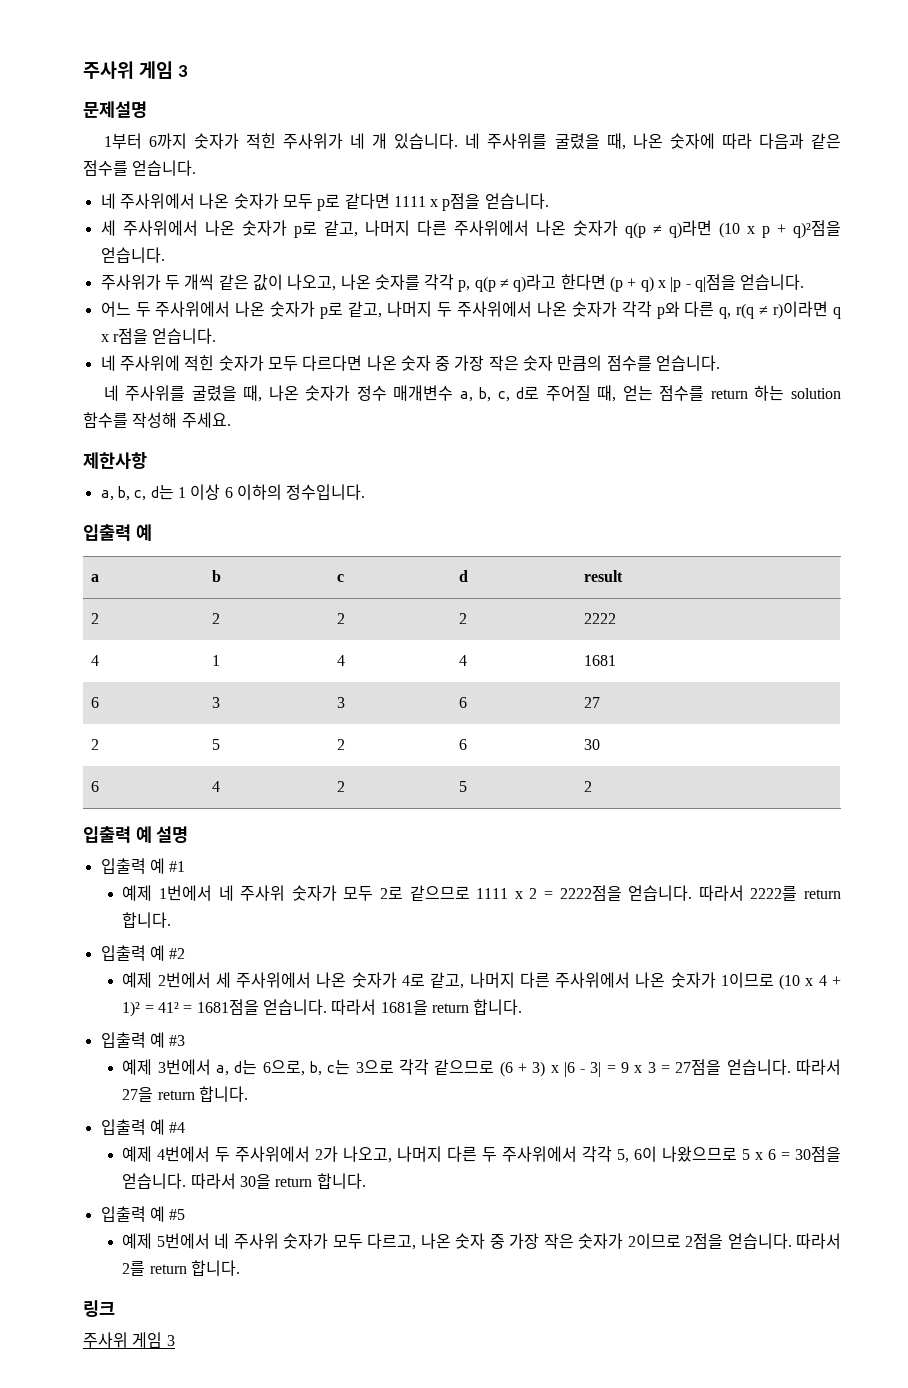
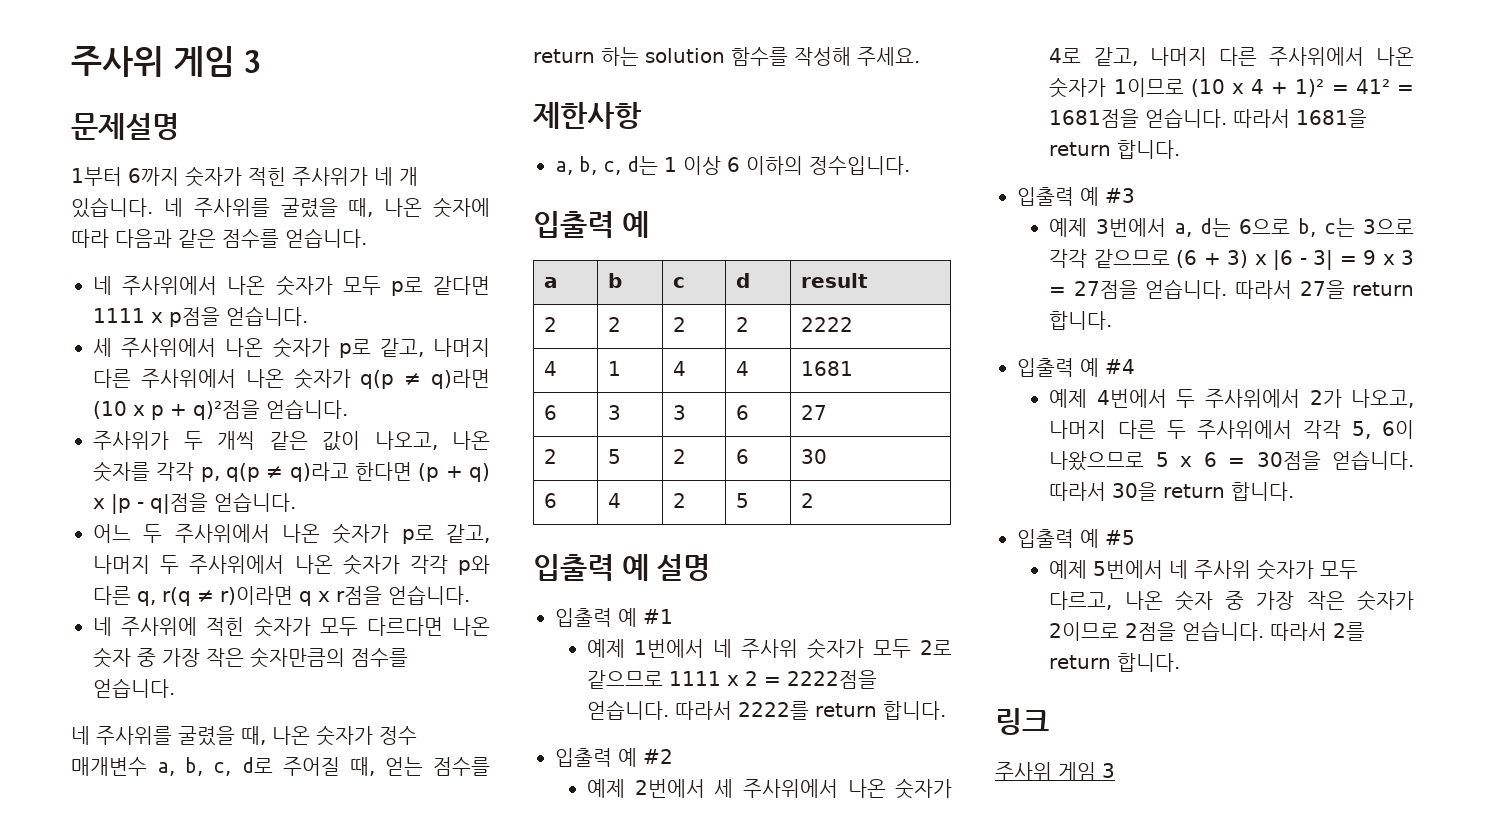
- 네 주사위에 적힌 숫자가 모두 다르다면 나온 숫자 중 가장 작은 숫자 만큼의 점수를 얻습니다.
+ 네 주사위에 적힌 숫자가 모두 다르다면 나온 숫자 중 가장 작은 숫자만큼의 점수를 얻습니다.
- 예제 3번에서 a, d는 6으로, b, c는 3으로 각각 같으므로 (6 + 3) x |6 - 3| = 9 x 3 = 27점을 얻습니다.
+ 예제 3번에서 a, d는 6으로 b, c는 3으로 각각 같으므로 (6 + 3) x |6 - 3| = 9 x 3 = 27점을 얻습니다.

